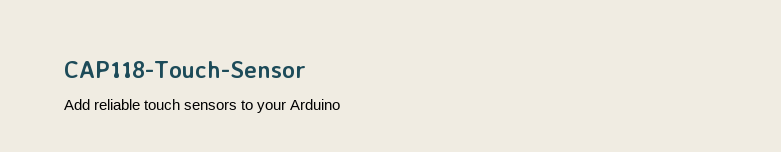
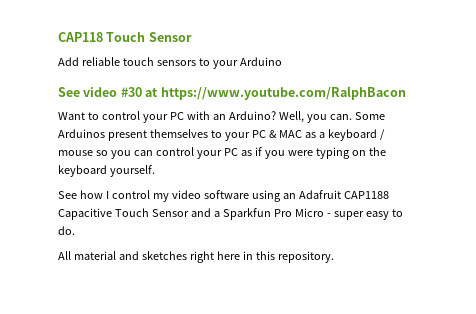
- CAP118-Touch-Sensor
+ CAP118 Touch Sensor
+ See video #30 at https://www.youtube.com/RalphBacon
+ Want to control your PC with an Arduino? Well, you can. Some Arduinos present themselves to your PC & MAC as a keyboard / mouse so you can control your PC as if you were typing on the keyboard yourself.
+ See how I control my video software using an Adafruit CAP1188 Capacitive Touch Sensor and a Sparkfun Pro Micro - super easy to do.
+ All material and sketches right here in this repository.

